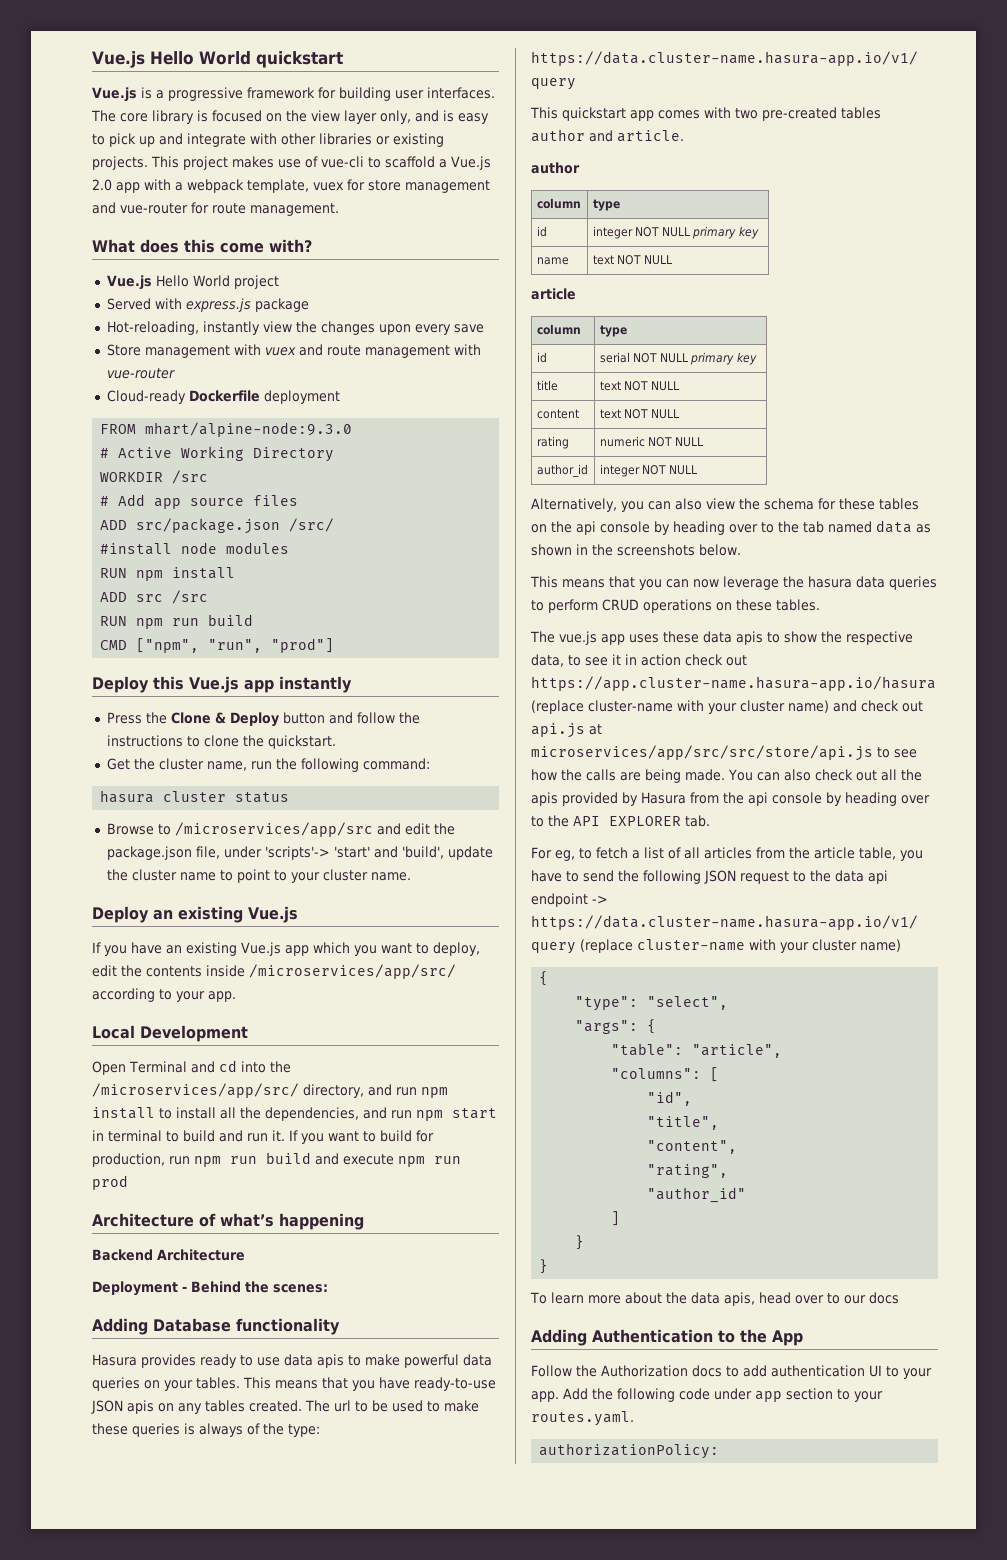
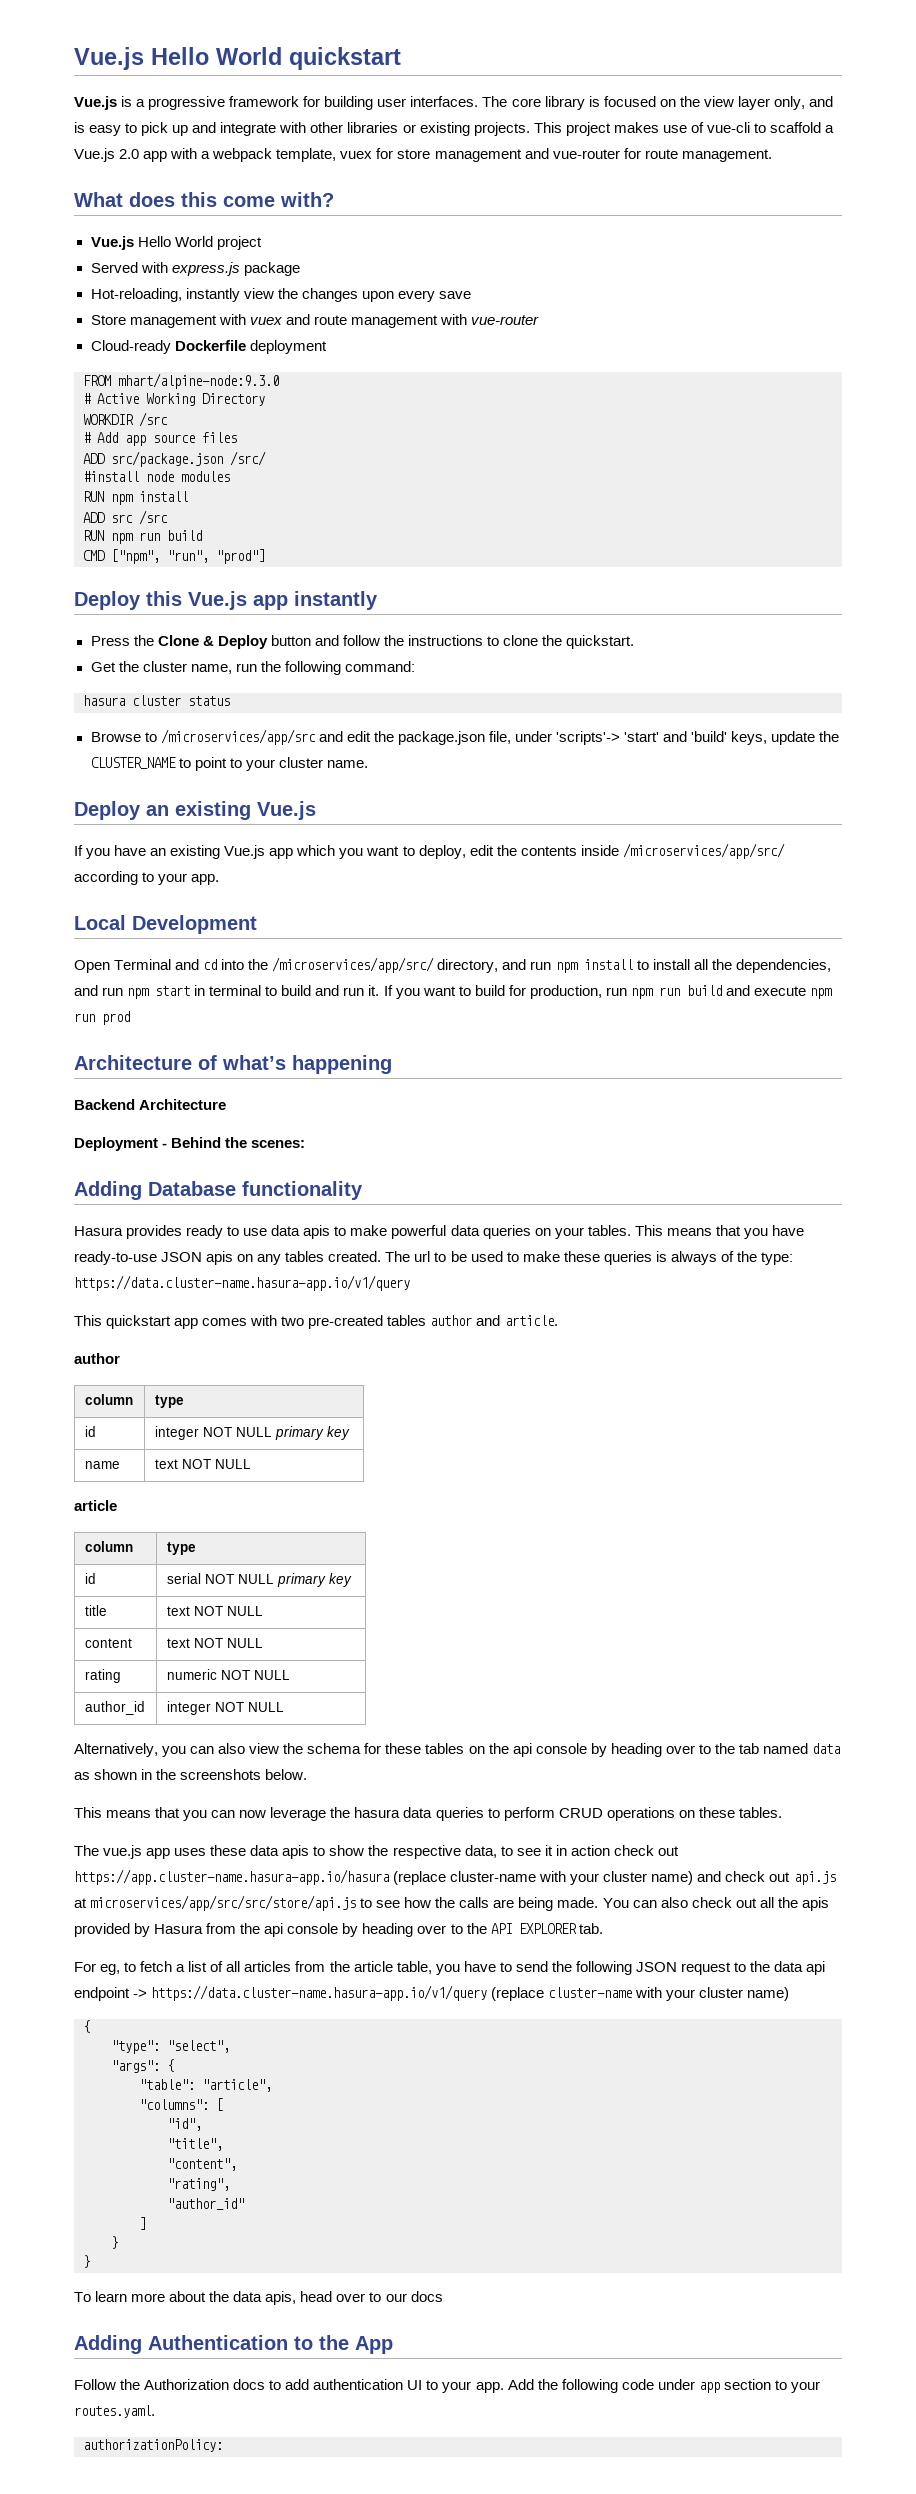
- Browse to /microservices/app/src and edit the package.json file, under 'scripts'-> 'start' and 'build', update the cluster name to point to your cluster name.
+ Browse to /microservices/app/src and edit the package.json file, under 'scripts'-> 'start' and 'build' keys, update the CLUSTER_NAME to point to your cluster name.

